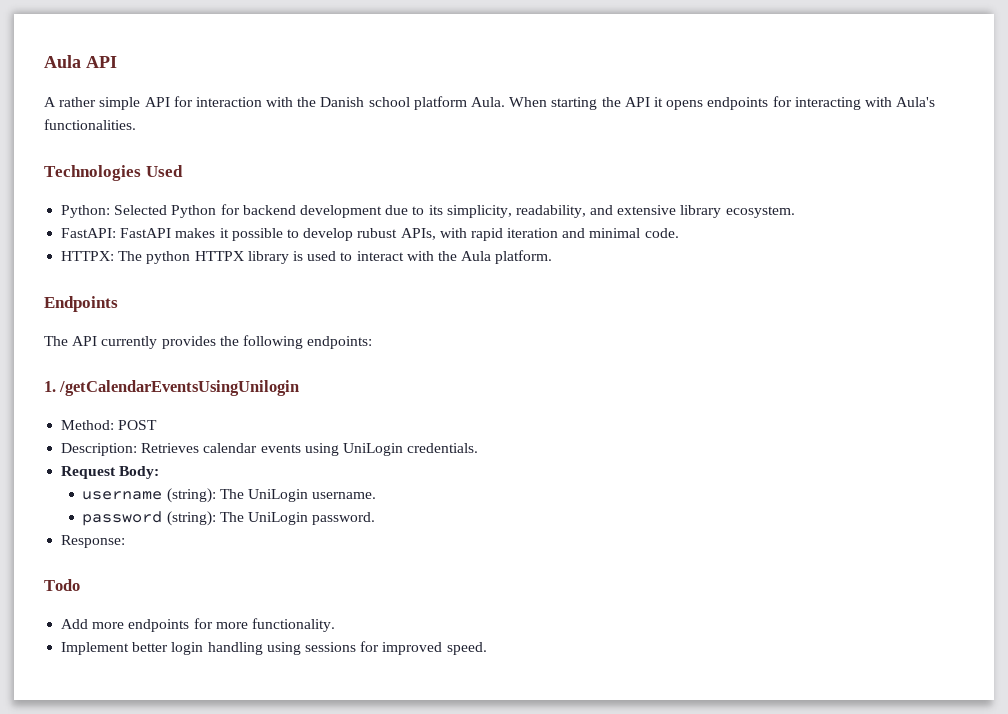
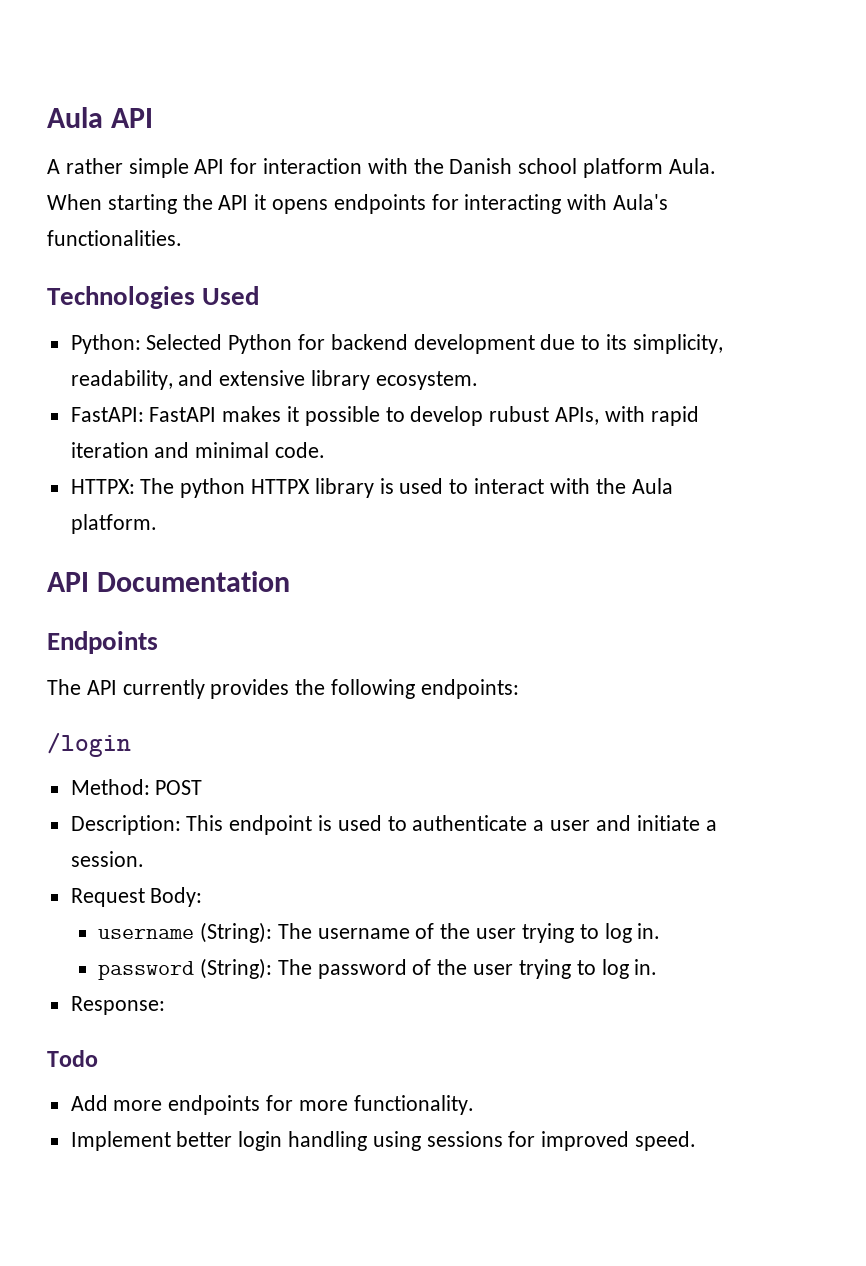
+ API Documentation
- 1. /getCalendarEventsUsingUnilogin
+ /login
- Description: Retrieves calendar events using UniLogin credentials.
+ Description: This endpoint is used to authenticate a user and initiate a session.
  Request Body:
- username (string): The UniLogin username.
- password (string): The UniLogin password.
+ username (String): The username of the user trying to log in.
+ password (String): The password of the user trying to log in.

